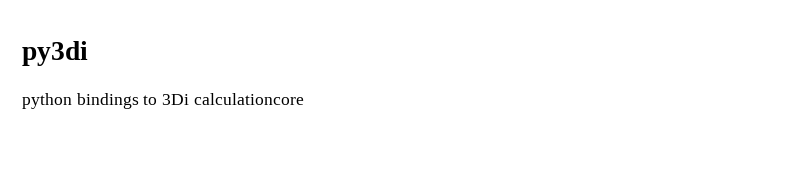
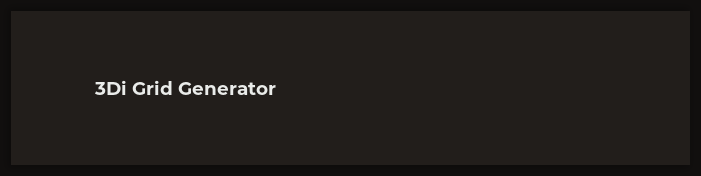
- py3di
- python bindings to 3Di calculationcore
+ 3Di Grid Generator

